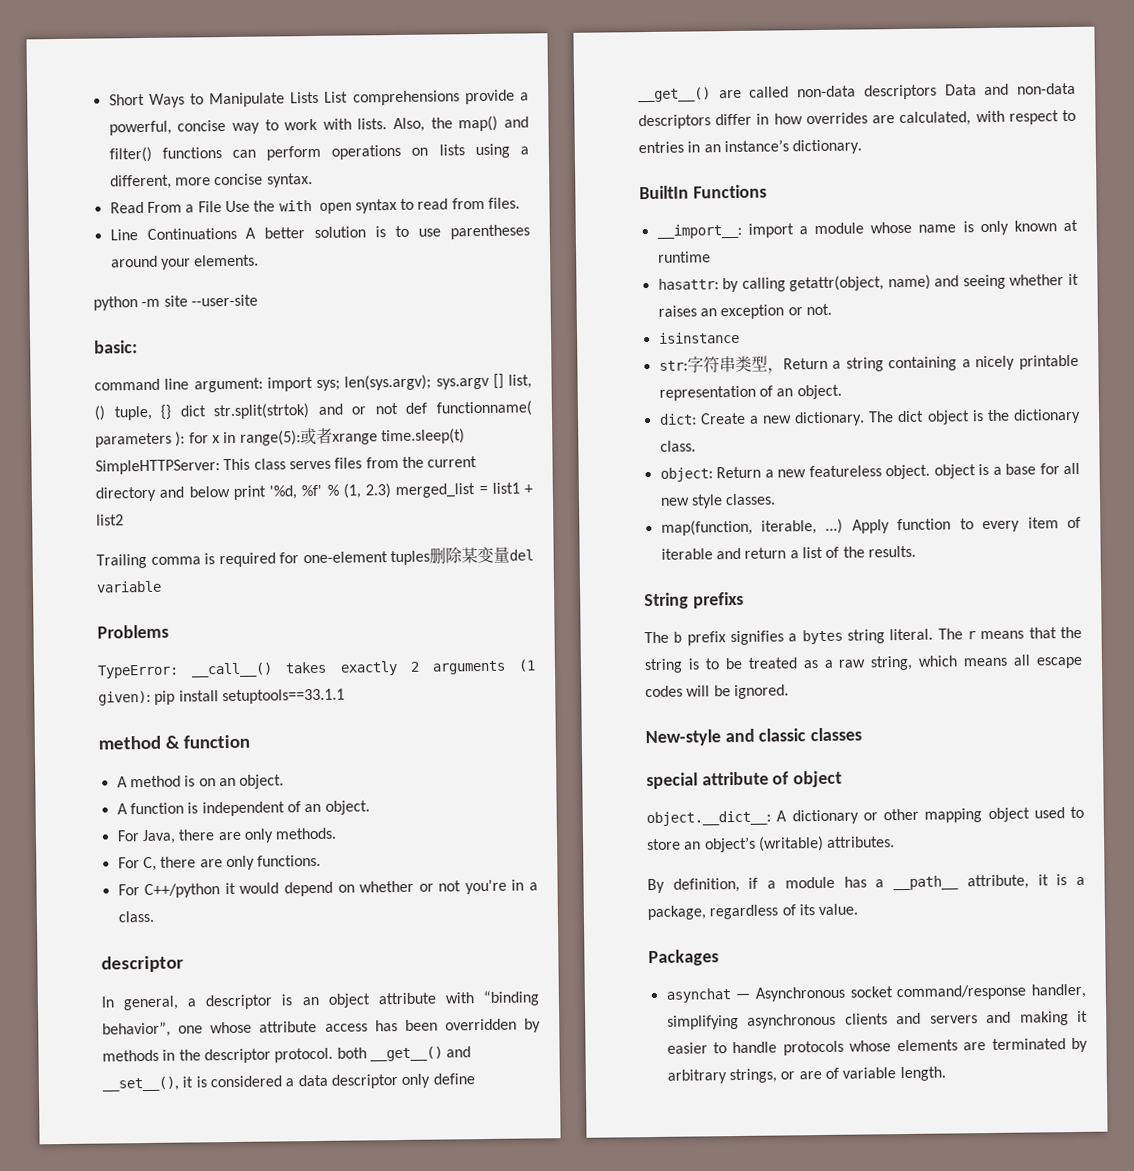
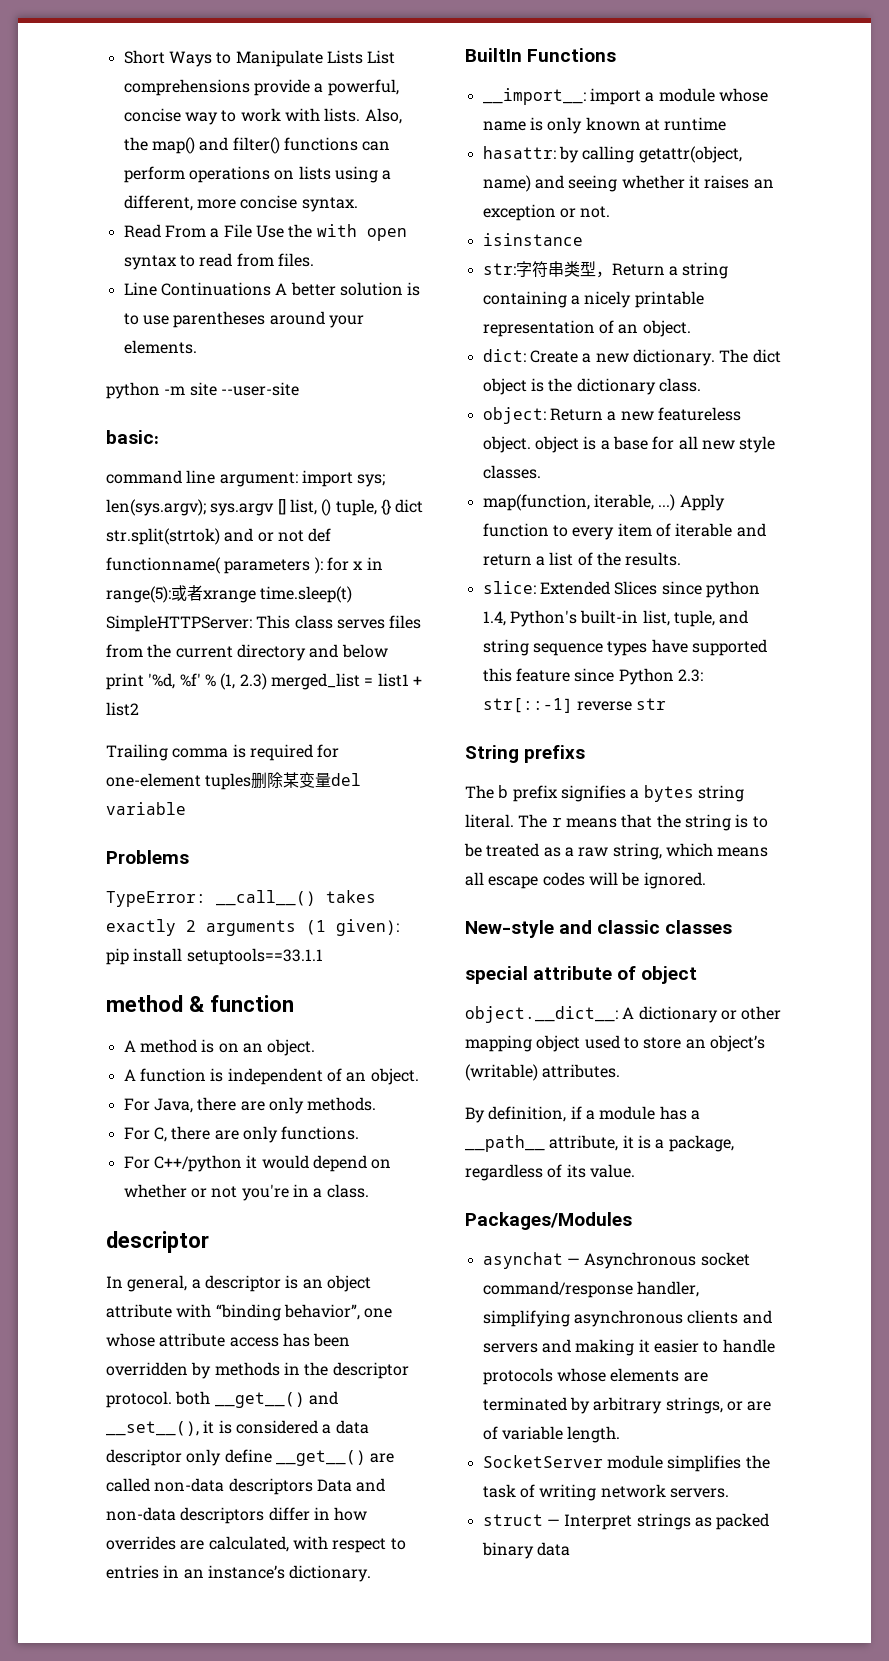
+ slice: Extended Slices since python 1.4, Python's built-in list, tuple, and string sequence types have supported this feature since Python 2.3: str[::-1] reverse str
- Packages
+ Packages/Modules
+ SocketServer module simplifies the task of writing network servers.
+ struct — Interpret strings as packed binary data

